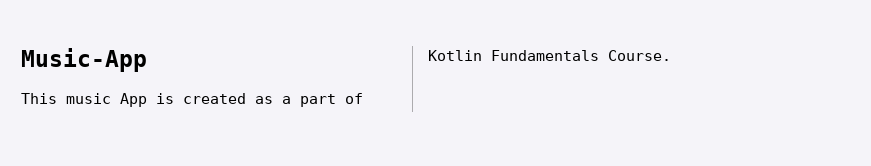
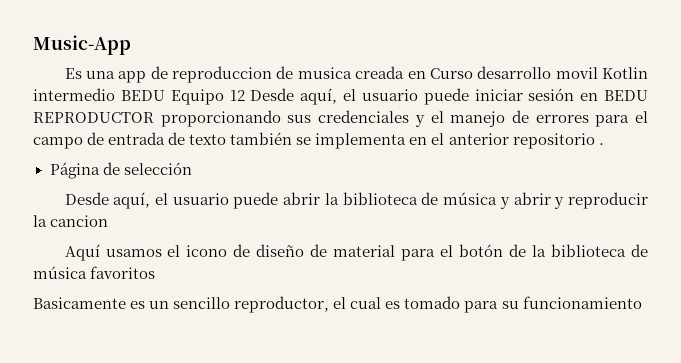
- This music App is created as a part of Kotlin Fundamentals Course.
+ Es una app de reproduccion de musica creada en Curso desarrollo movil Kotlin intermedio BEDU Equipo 12 Desde aquí, el usuario puede iniciar sesión en BEDU REPRODUCTOR proporcionando sus credenciales y el manejo de errores para el campo de entrada de texto también se implementa en el anterior repositorio .
+ Página de selección
+ Desde aquí, el usuario puede abrir la biblioteca de música y abrir y reproducir la cancion
+ Aquí usamos el icono de diseño de material para el botón de la biblioteca de música favoritos
+ Basicamente es un sencillo reproductor, el cual es tomado para su funcionamiento

